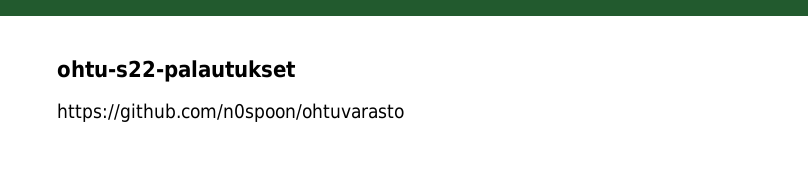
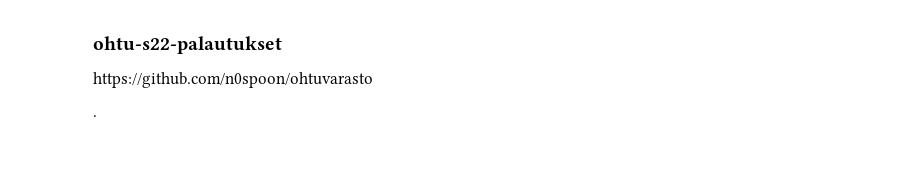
+ .

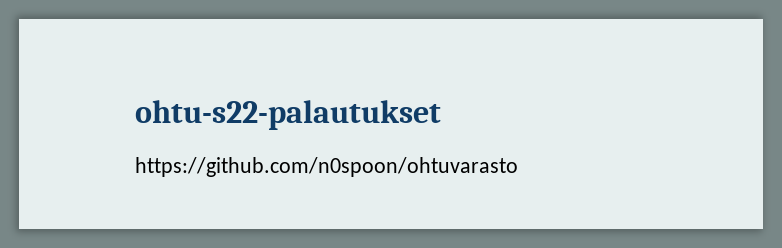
- .

